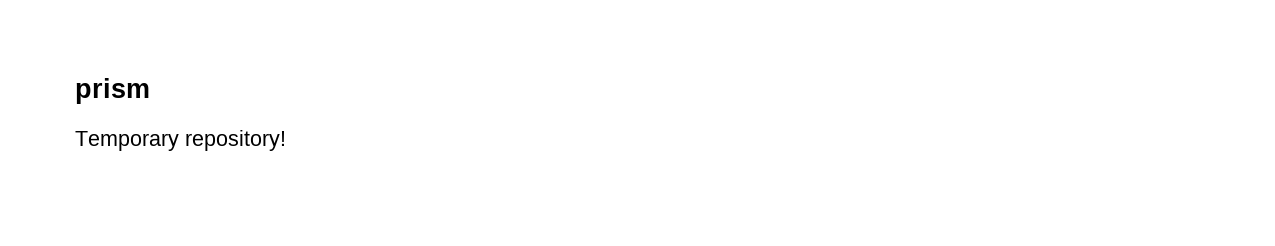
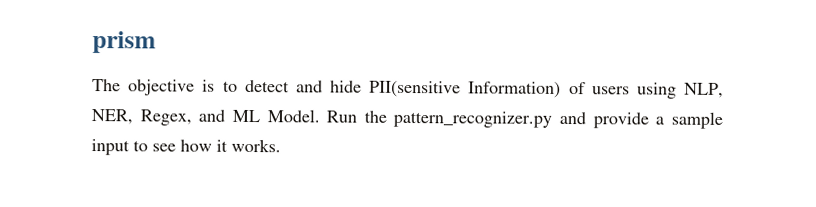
- Temporary repository!
+ The objective is to detect and hide PII(sensitive Information) of users using NLP, NER, Regex, and ML Model. Run the pattern_recognizer.py and provide a sample input to see how it works.

